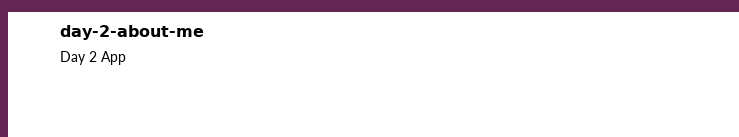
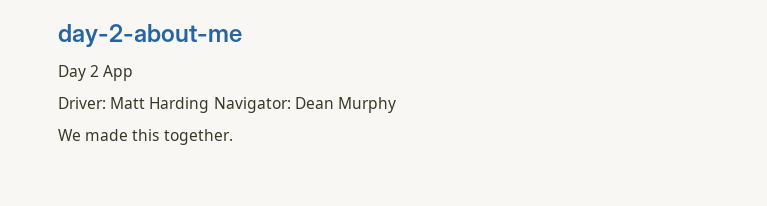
+ Driver: Matt Harding Navigator: Dean Murphy
+ We made this together.

